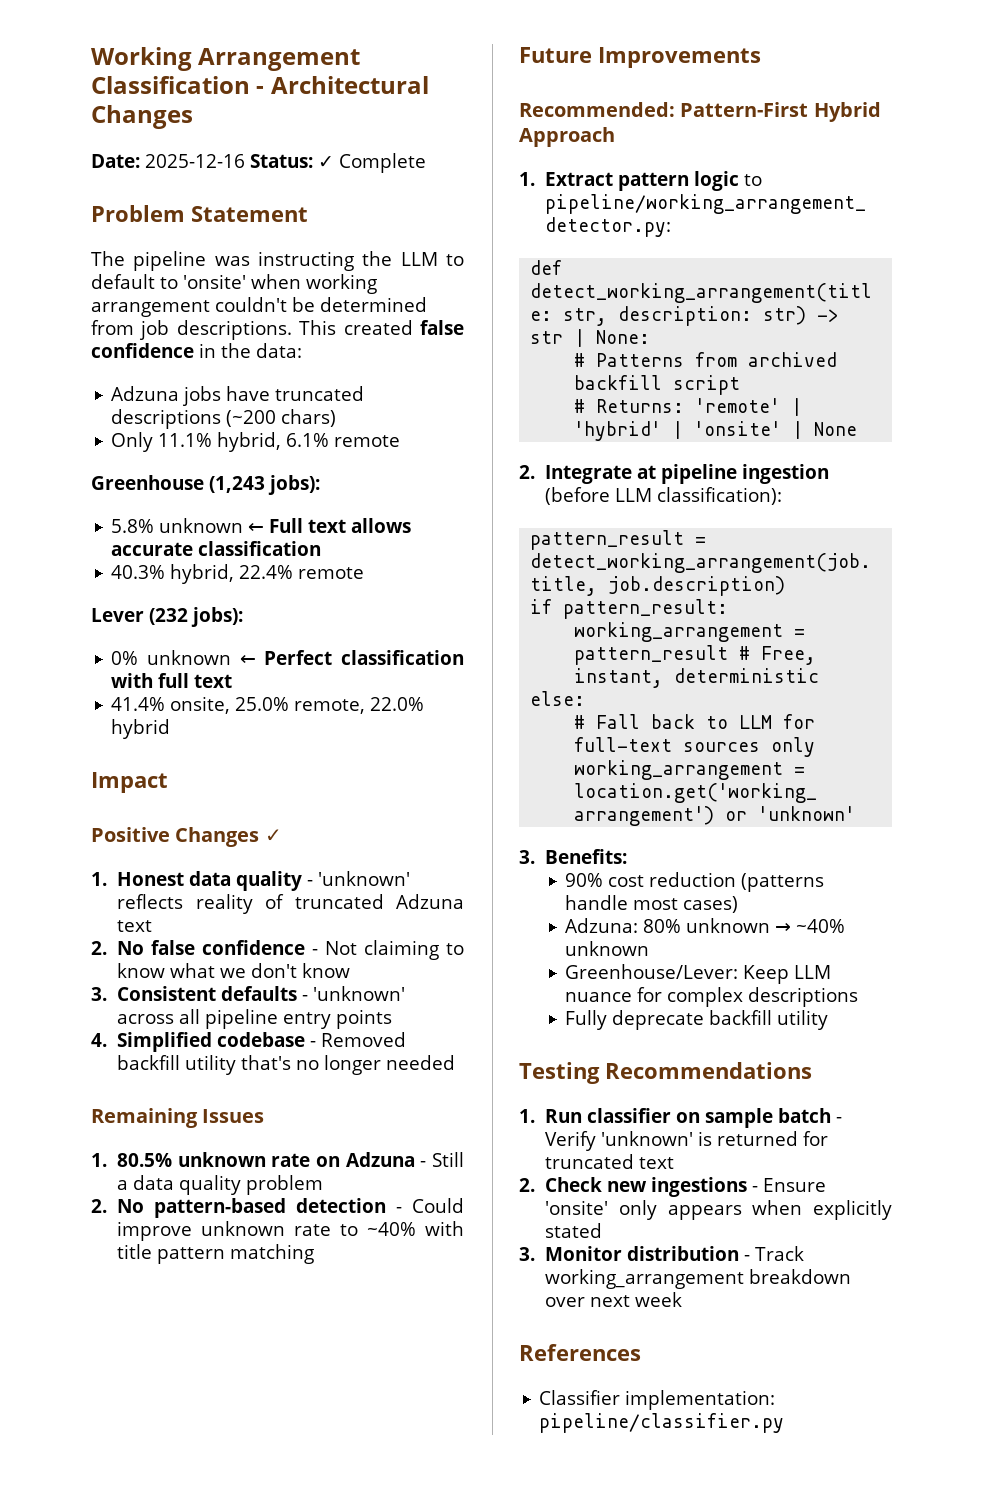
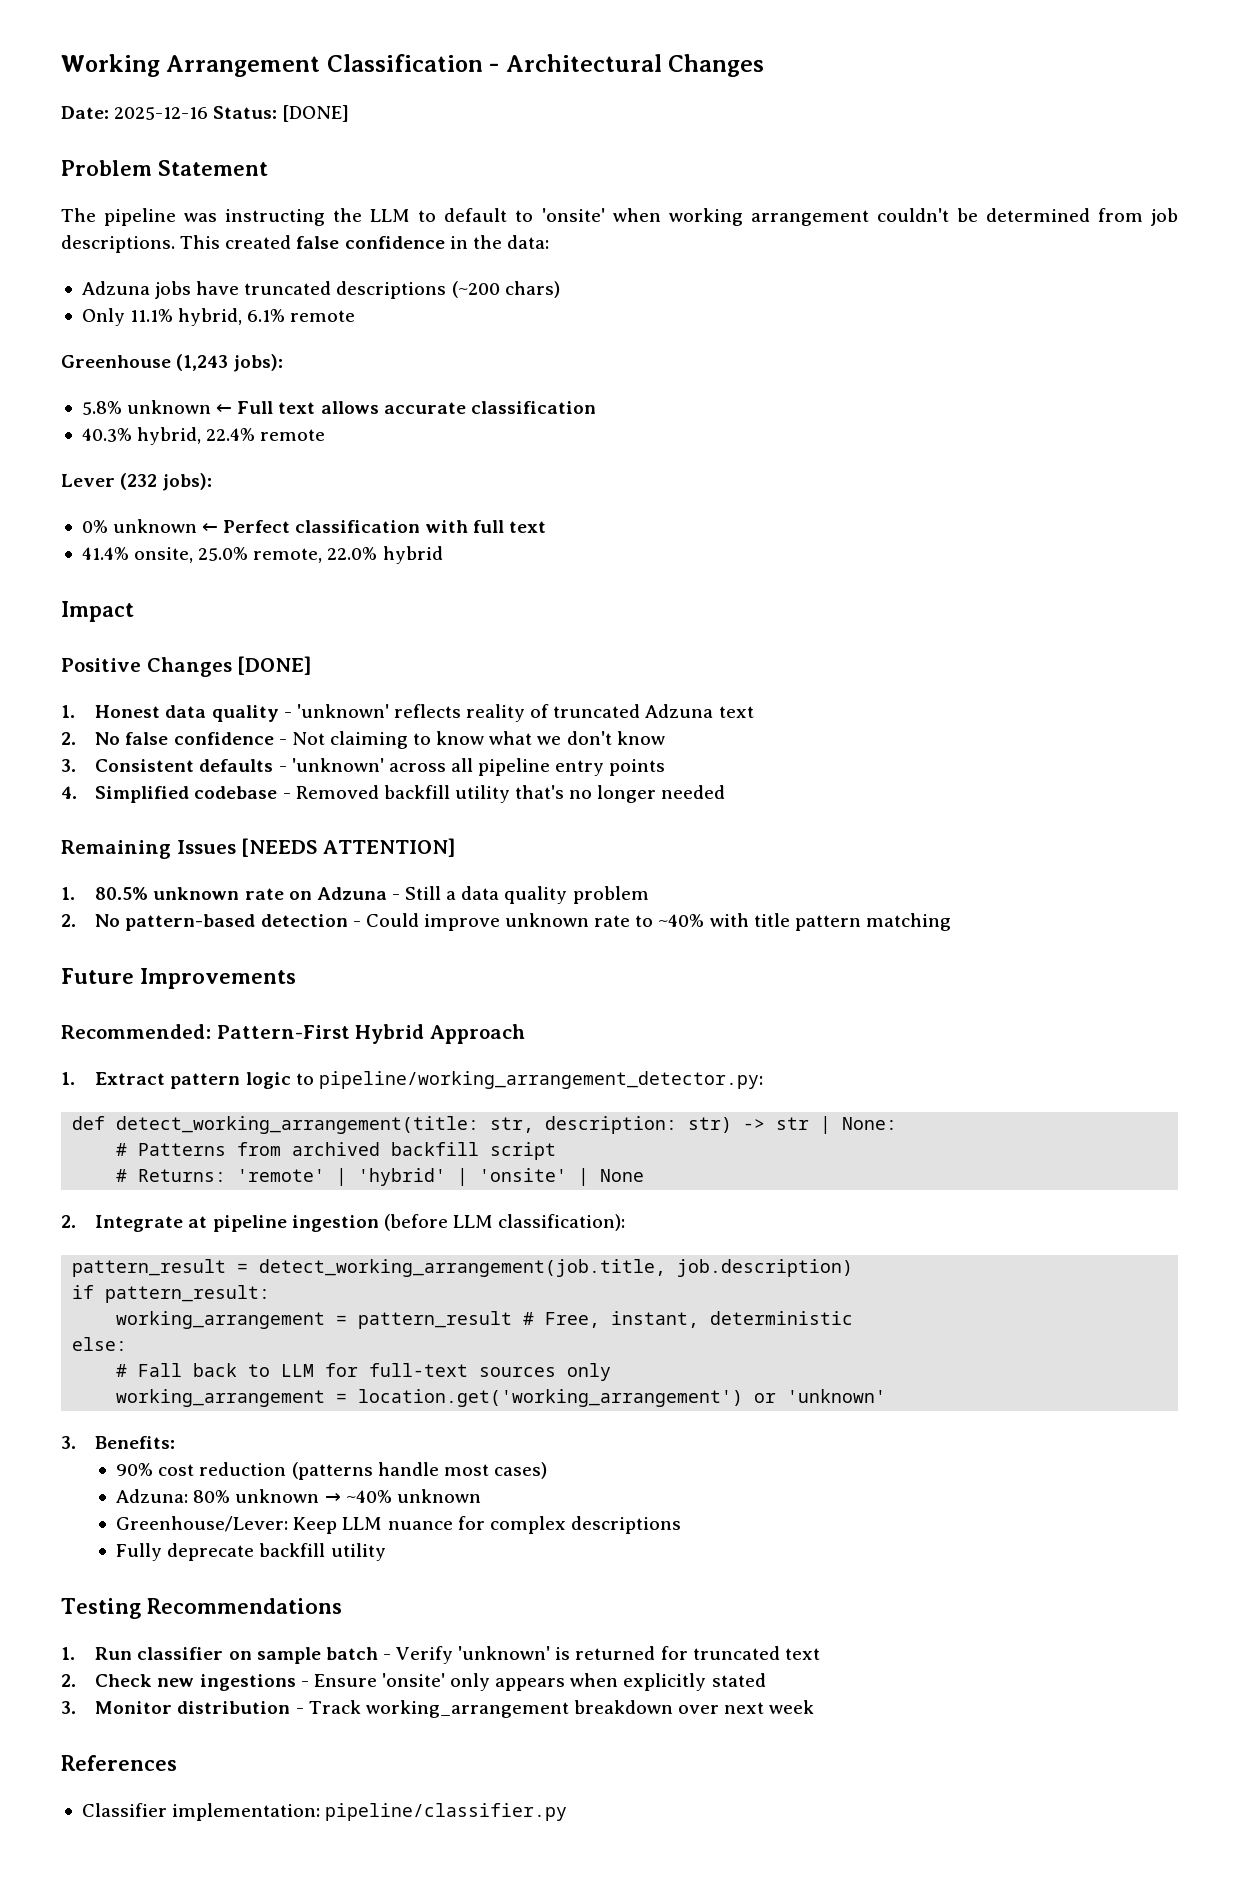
- Date: 2025-12-16 Status: ✓ Complete
+ Date: 2025-12-16 Status: [DONE]
- Positive Changes ✓
+ Positive Changes [DONE]
- Remaining Issues
+ Remaining Issues [NEEDS ATTENTION]

